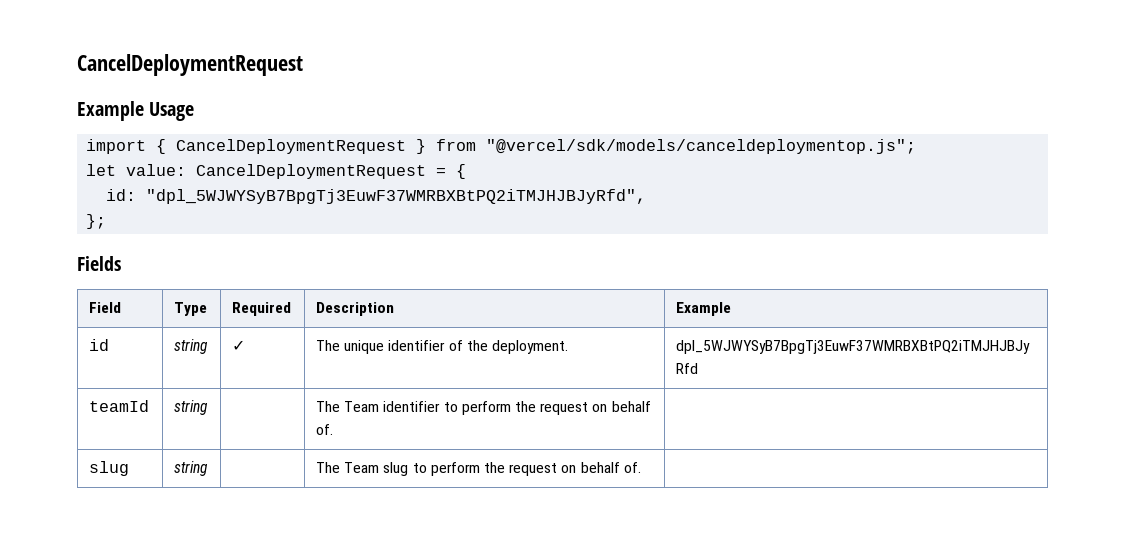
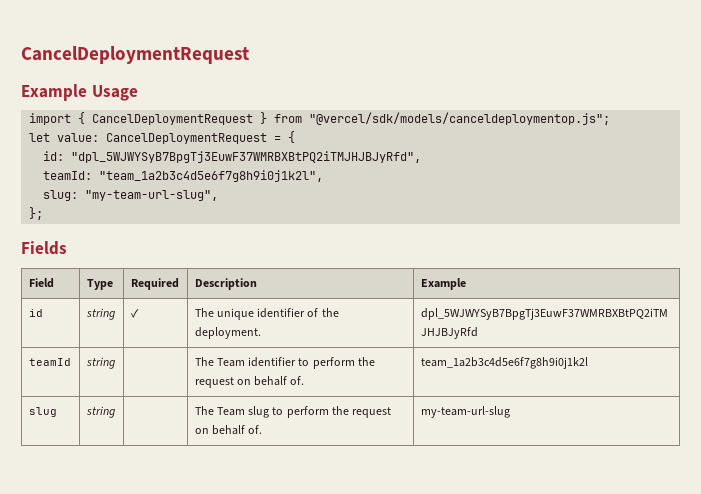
+ teamId: "team_1a2b3c4d5e6f7g8h9i0j1k2l",
+ slug: "my-team-url-slug",
- teamId | string | | The Team identifier to perform the request on behalf of. |
+ teamId | string | | The Team identifier to perform the request on behalf of. | team_1a2b3c4d5e6f7g8h9i0j1k2l
- slug | string | | The Team slug to perform the request on behalf of. |
+ slug | string | | The Team slug to perform the request on behalf of. | my-team-url-slug

